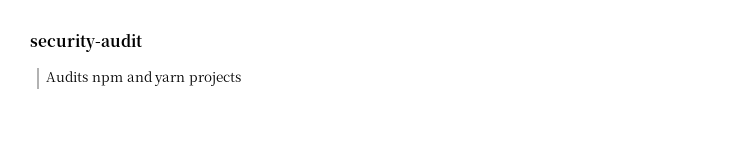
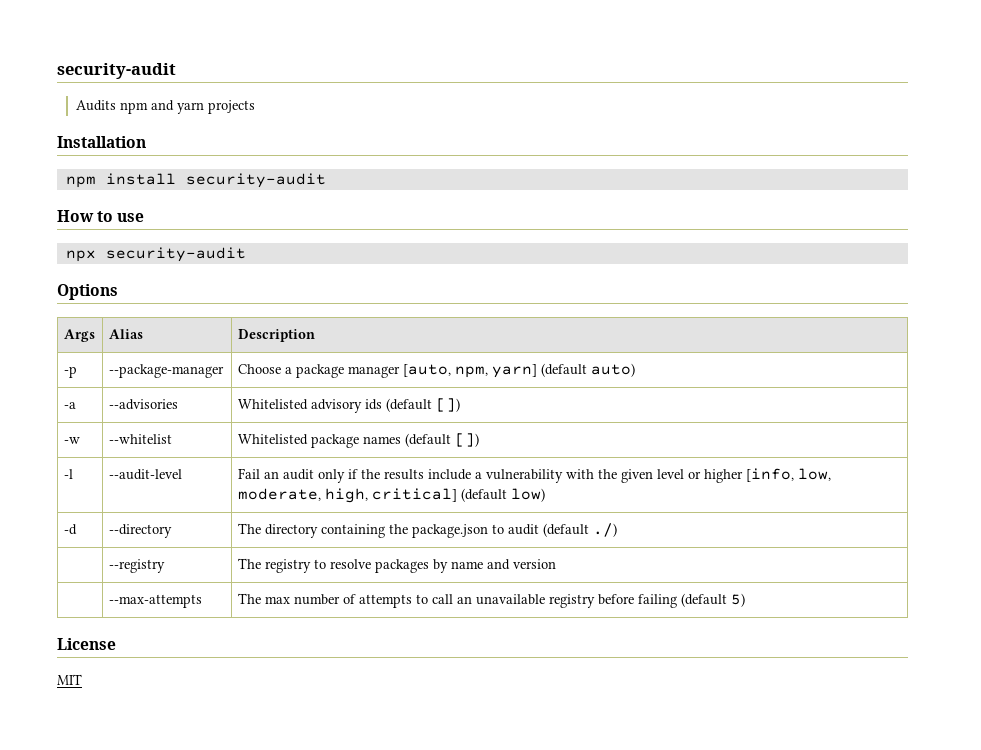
+ Installation
+ npm install security-audit
+ How to use
+ npx security-audit
+ Options
+ Args | Alias | Description
+ -p | --package-manager | Choose a package manager [auto, npm, yarn] (default auto)
+ -a | --advisories | Whitelisted advisory ids (default [])
+ -w | --whitelist | Whitelisted package names (default [])
+ -l | --audit-level | Fail an audit only if the results include a vulnerability with the given level or higher [info, low, moderate, high, critical] (default low)
+ -d | --directory | The directory containing the package.json to audit (default ./)
+ | --registry | The registry to resolve packages by name and version
+ | --max-attempts | The max number of attempts to call an unavailable registry before failing (default 5)
+ License
+ MIT

